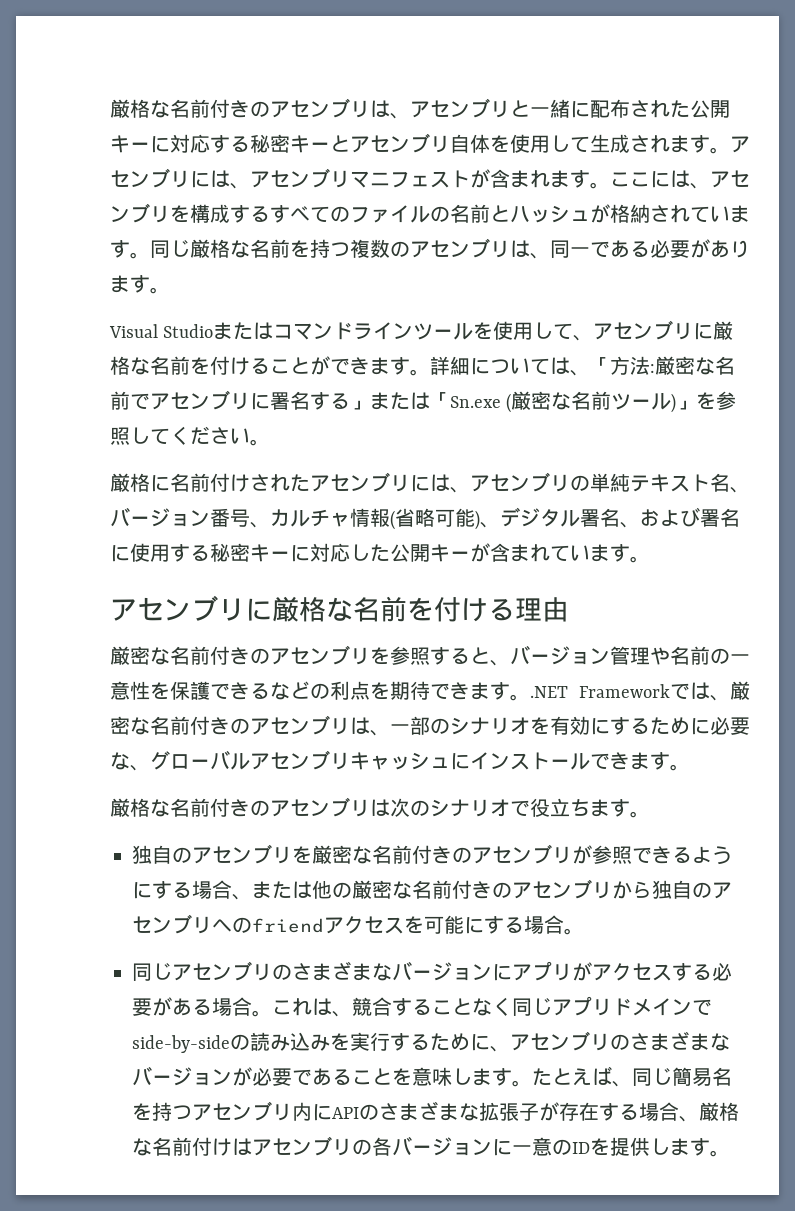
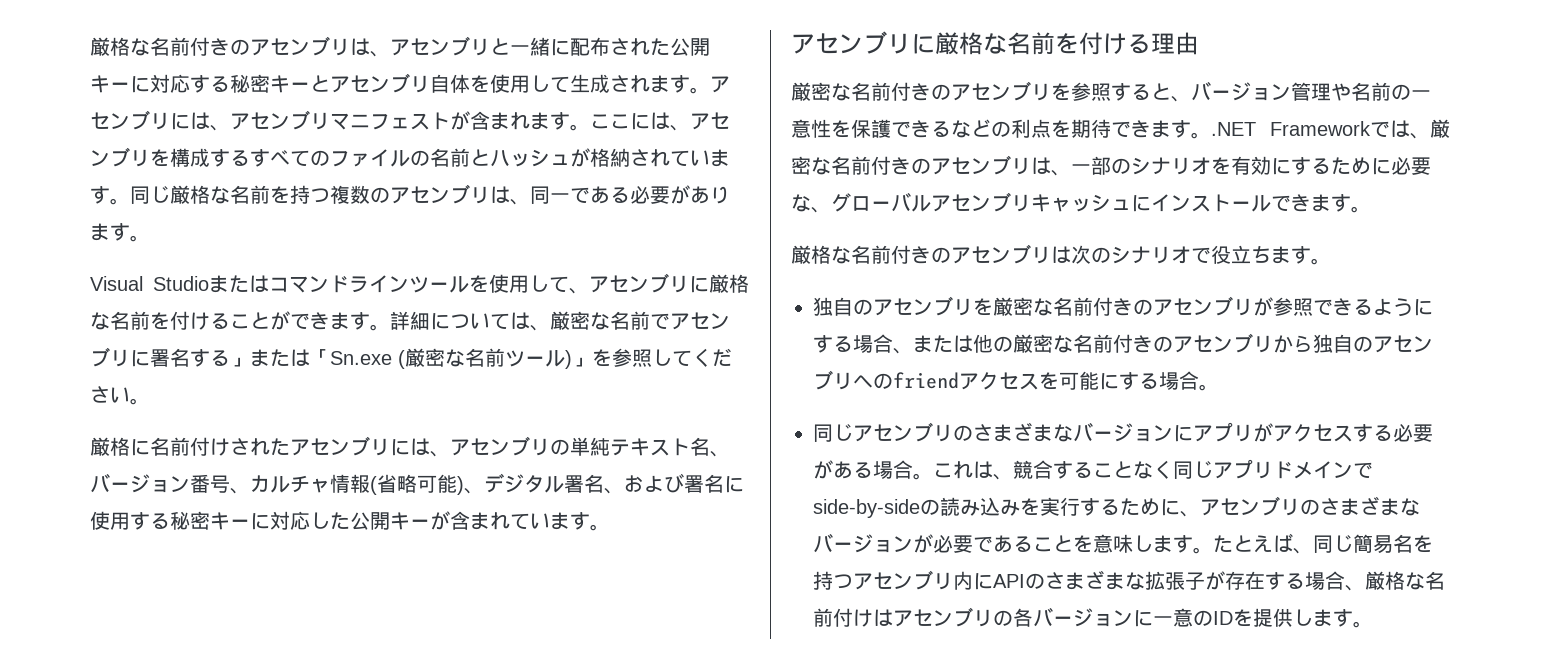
- 詳細については、「方法:厳密な名前でアセンブリに署名する」または「Sn.exe (厳密な名前ツール)」を参照してください。
+ 詳細については、厳密な名前でアセンブリに署名する」または「Sn.exe (厳密な名前ツール)」を参照してください。

